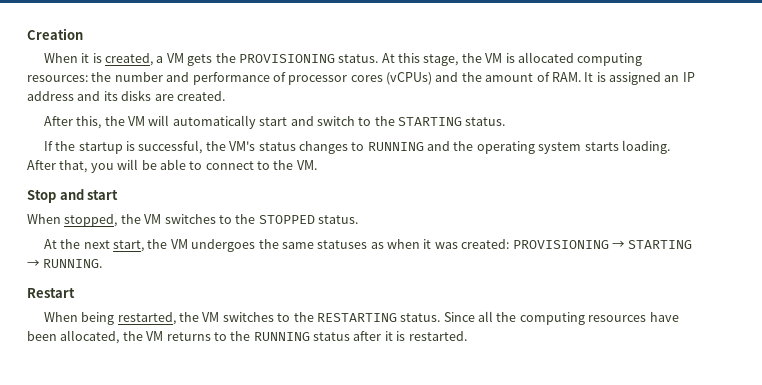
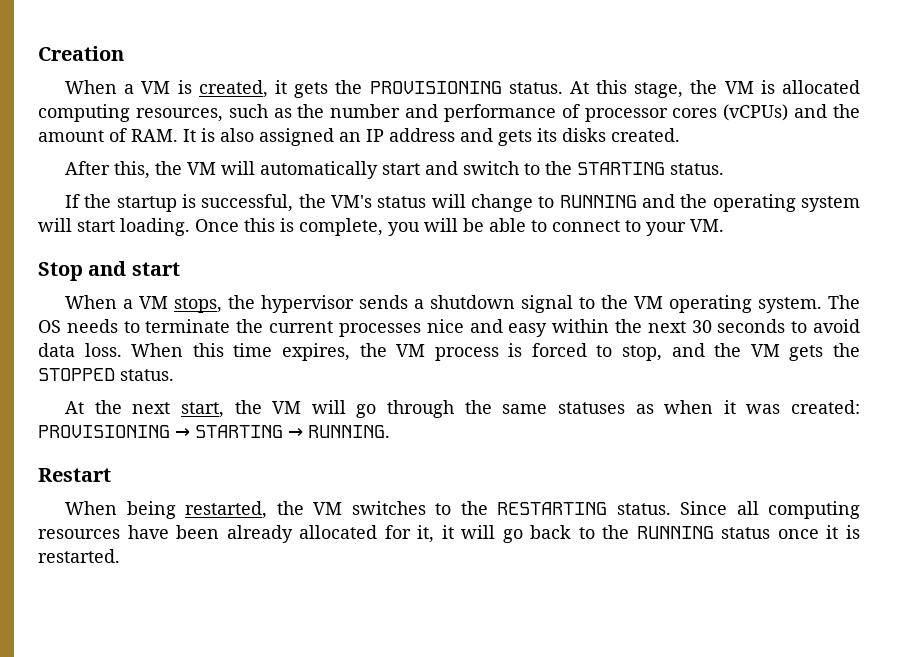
- When it is created, a VM gets the PROVISIONING status.
+ When a VM is created, it gets the PROVISIONING status.
- At this stage, the VM is allocated computing resources: the number and performance of processor cores (vCPUs) and the amount of RAM. It is assigned an IP address and its disks are created.
+ At this stage, the VM is allocated computing resources, such as the number and performance of processor cores (vCPUs) and the amount of RAM. It is also assigned an IP address and gets its disks created.
- If the startup is successful, the VM's status changes to RUNNING and the operating system starts loading. After that, you will be able to connect to the VM.
+ If the startup is successful, the VM's status will change to RUNNING and the operating system will start loading. Once this is complete, you will be able to connect to your VM.
- When stopped, the VM switches to the STOPPED status.
+ When a VM stops, the hypervisor sends a shutdown signal to the VM operating system. The OS needs to terminate the current processes nice and easy within the next 30 seconds to avoid data loss. When this time expires, the VM process is forced to stop, and the VM gets the STOPPED status.
- At the next start, the VM undergoes the same statuses as when it was created: PROVISIONING → STARTING → RUNNING.
+ At the next start, the VM will go through the same statuses as when it was created: PROVISIONING → STARTING → RUNNING.
- Since all the computing resources have been allocated, the VM returns to the RUNNING status after it is restarted.
+ Since all computing resources have been already allocated for it, it will go back to the RUNNING status once it is restarted.

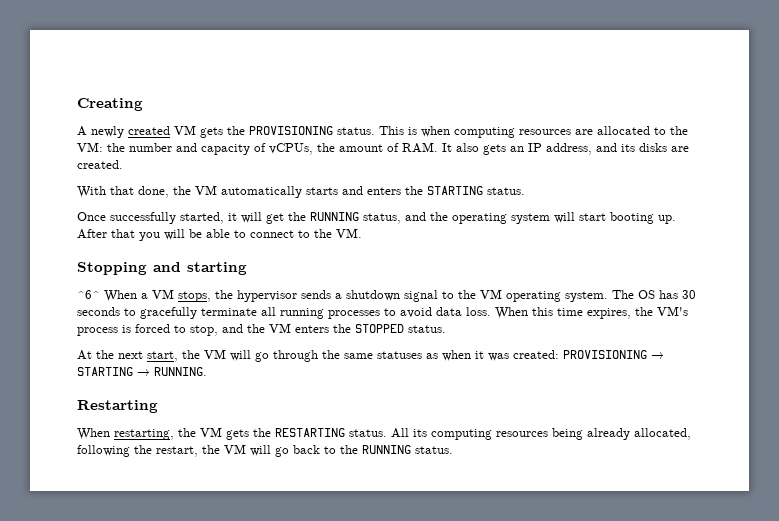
- Creation
- When a VM is created, it gets the PROVISIONING status. At this stage, the VM is allocated computing resources, such as the number and performance of processor cores (vCPUs) and the amount of RAM. It is also assigned an IP address and gets its disks created.
+ Creating
+ A newly created VM gets the PROVISIONING status. This is when computing resources are allocated to the VM: the number and capacity of vCPUs, the amount of RAM. It also gets an IP address, and its disks are created.
- After this, the VM will automatically start and switch to the STARTING status.
- If the startup is successful, the VM's status will change to RUNNING and the operating system will start loading. Once this is complete, you will be able to connect to your VM.
+ With that done, the VM automatically starts and enters the STARTING status.
+ Once successfully started, it will get the RUNNING status, and the operating system will start booting up. After that you will be able to connect to the VM.
- Stop and start
- When a VM stops, the hypervisor sends a shutdown signal to the VM operating system.
+ Stopping and starting
+ ^6^ When a VM stops, the hypervisor sends a shutdown signal to the VM operating system.
- The OS needs to terminate the current processes nice and easy within the next 30 seconds to avoid data loss.
+ The OS has 30 seconds to gracefully terminate all running processes to avoid data loss.
- When this time expires, the VM process is forced to stop, and the VM gets the STOPPED status.
+ When this time expires, the VM's process is forced to stop, and the VM enters the STOPPED status.
- Restart
- When being restarted, the VM switches to the RESTARTING status. Since all computing resources have been already allocated for it, it will go back to the RUNNING status once it is restarted.
+ Restarting
+ When restarting, the VM gets the RESTARTING status. All its computing resources being already allocated, following the restart, the VM will go back to the RUNNING status.

